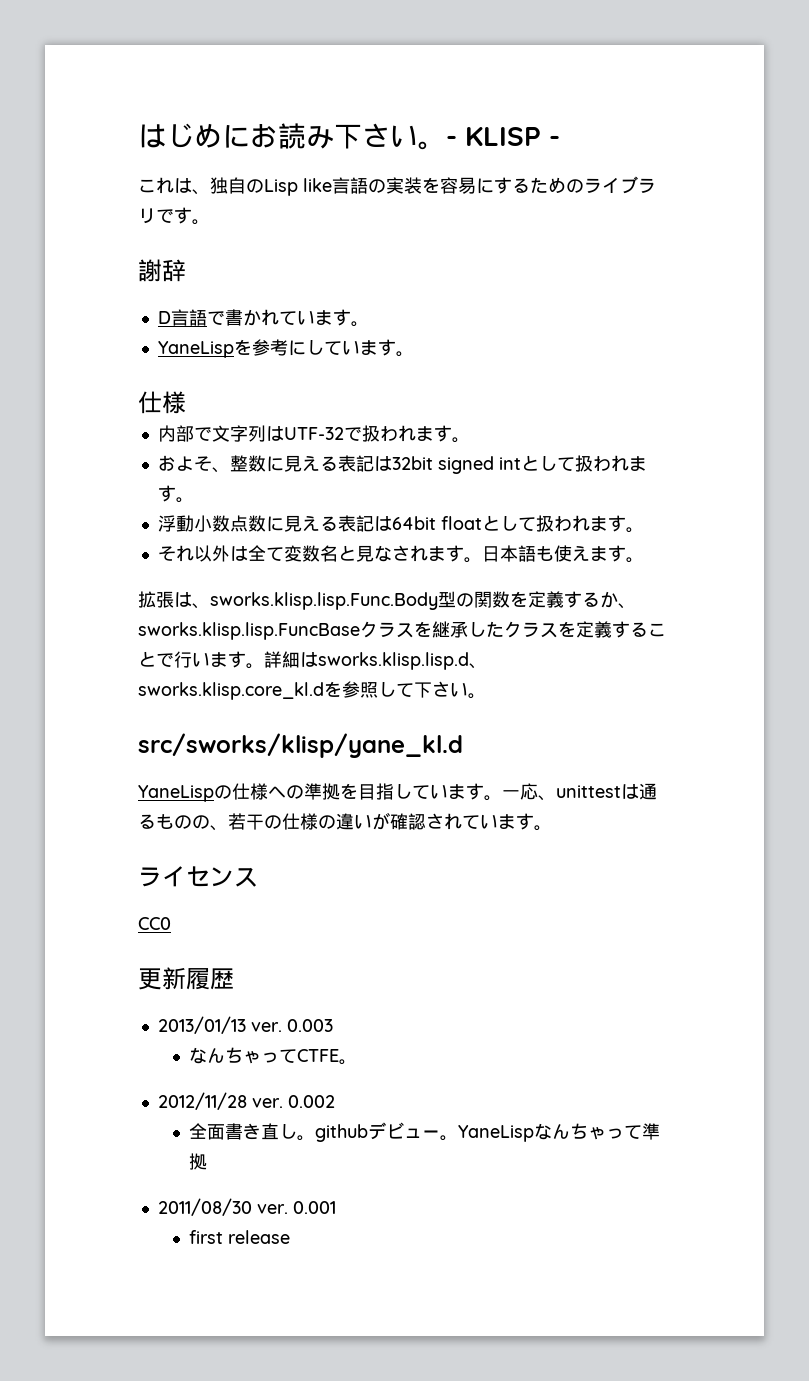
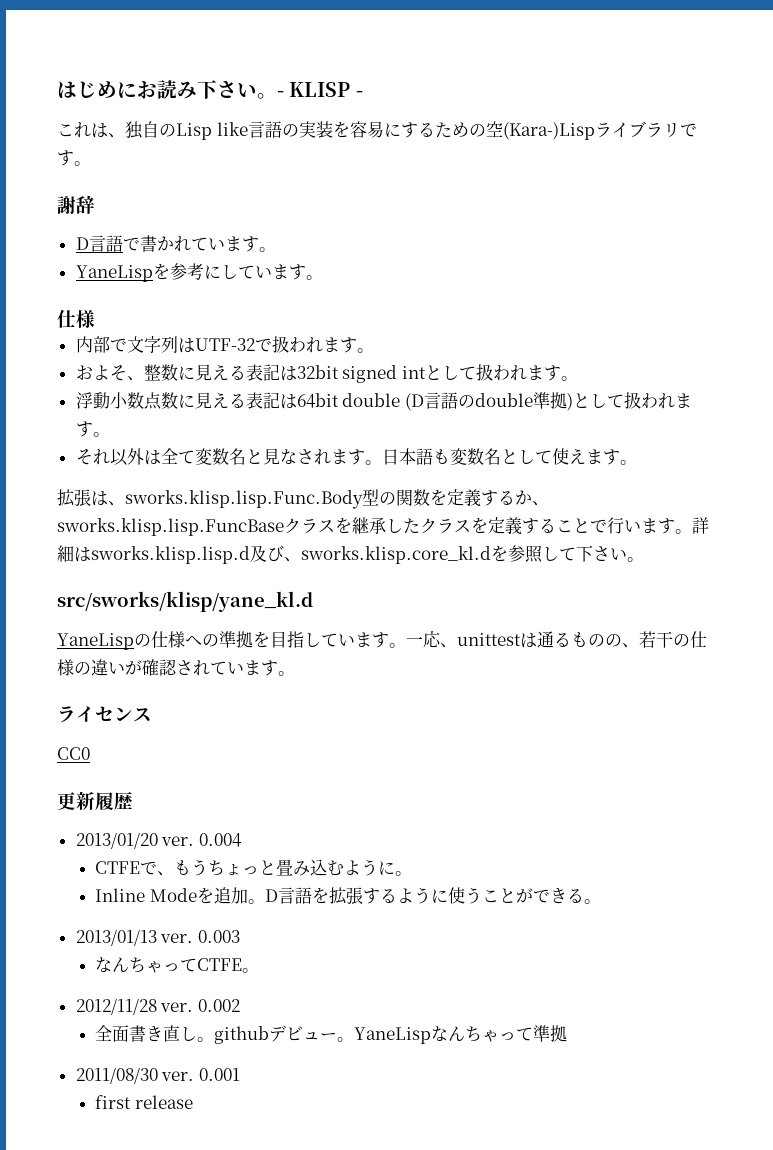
- これは、独自のLisp like言語の実装を容易にするためのライブラリです。
+ これは、独自のLisp like言語の実装を容易にするための空(Kara-)Lispライブラリです。
- 浮動小数点数に見える表記は64bit floatとして扱われます。
+ 浮動小数点数に見える表記は64bit double (D言語のdouble準拠)として扱われます。
- 日本語も使えます。
+ 日本語も変数名として使えます。
- 詳細はsworks.klisp.lisp.d、sworks.klisp.core_kl.dを参照して下さい。
+ 詳細はsworks.klisp.lisp.d及び、sworks.klisp.core_kl.dを参照して下さい。
+ 2013/01/20 ver. 0.004
+ CTFEで、もうちょっと畳み込むように。
+ Inline Modeを追加。D言語を拡張するように使うことができる。

